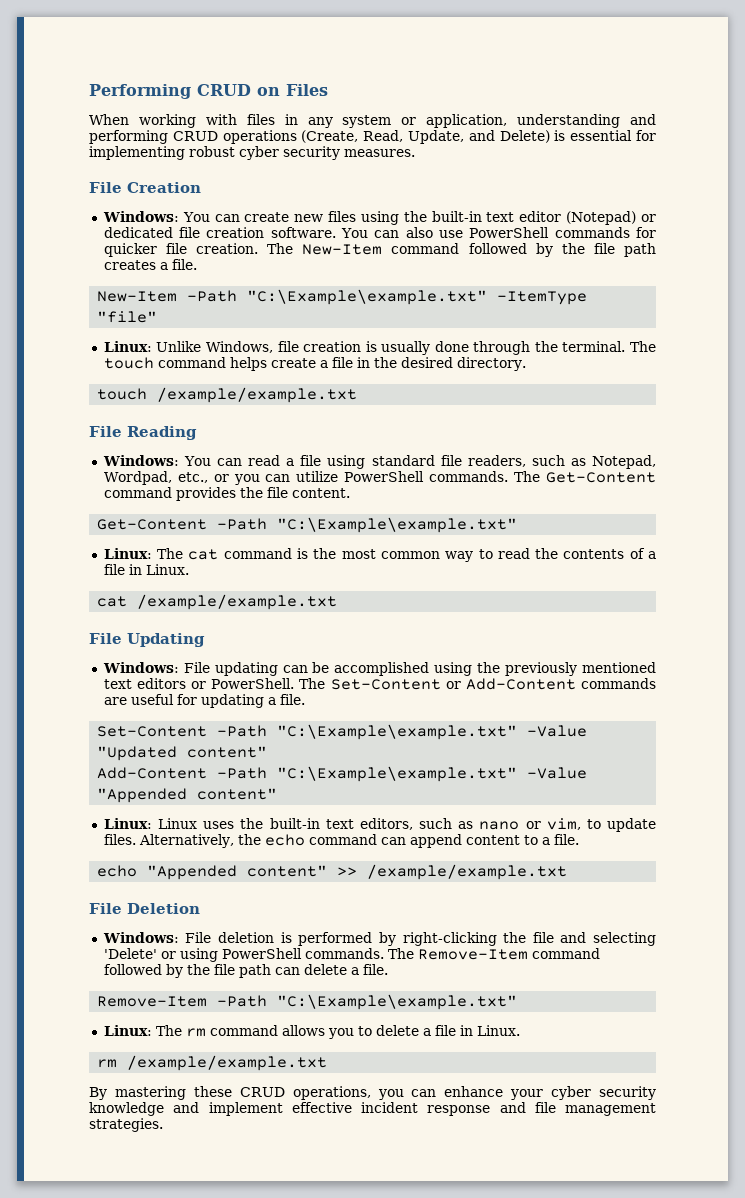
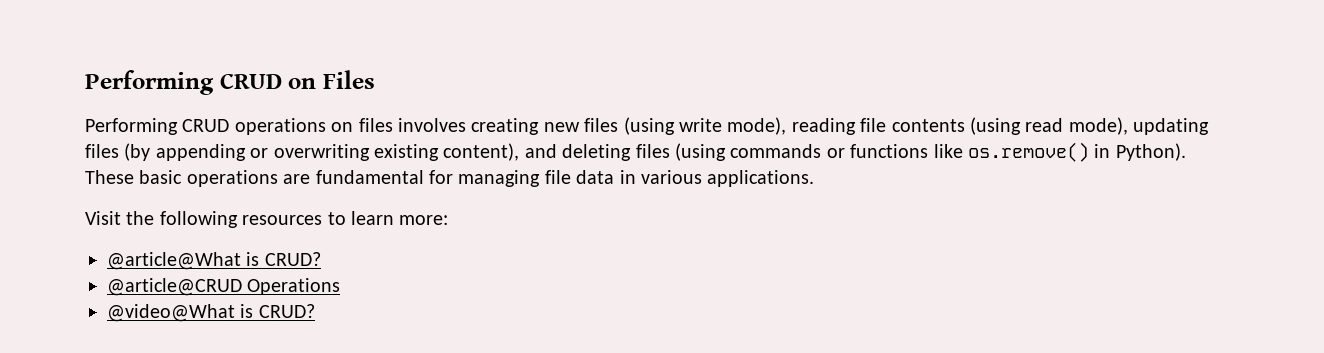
- When working with files in any system or application, understanding and performing CRUD operations (Create, Read, Update, and Delete) is essential for implementing robust cyber security measures.
- File Creation
- Windows: You can create new files using the built-in text editor (Notepad) or dedicated file creation software. You can also use PowerShell commands for quicker file creation. The New-Item command followed by the file path creates a file.
- New-Item -Path "C:\Example\example.txt" -ItemType "file"
- Linux: Unlike Windows, file creation is usually done through the terminal. The touch command helps create a file in the desired directory.
- touch /example/example.txt
- File Reading
- Windows: You can read a file using standard file readers, such as Notepad, Wordpad, etc., or you can utilize PowerShell commands. The Get-Content command provides the file content.
- Get-Content -Path "C:\Example\example.txt"
- Linux: The cat command is the most common way to read the contents of a file in Linux.
- cat /example/example.txt
- File Updating
- Windows: File updating can be accomplished using the previously mentioned text editors or PowerShell. The Set-Content or Add-Content commands are useful for updating a file.
- Set-Content -Path "C:\Example\example.txt" -Value "Updated content"
- Add-Content -Path "C:\Example\example.txt" -Value "Appended content"
- Linux: Linux uses the built-in text editors, such as nano or vim, to update files. Alternatively, the echo command can append content to a file.
- echo "Appended content" >> /example/example.txt
- File Deletion
- Windows: File deletion is performed by right-clicking the file and selecting 'Delete' or using PowerShell commands. The Remove-Item command followed by the file path can delete a file.
- Remove-Item -Path "C:\Example\example.txt"
- Linux: The rm command allows you to delete a file in Linux.
- rm /example/example.txt
- By mastering these CRUD operations, you can enhance your cyber security knowledge and implement effective incident response and file management strategies.
+ Performing CRUD operations on files involves creating new files (using write mode), reading file contents (using read mode), updating files (by appending or overwriting existing content), and deleting files (using commands or functions like os.remove() in Python). These basic operations are fundamental for managing file data in various applications.
+ Visit the following resources to learn more:
+ @article@What is CRUD?
+ @article@CRUD Operations
+ @video@What is CRUD?

